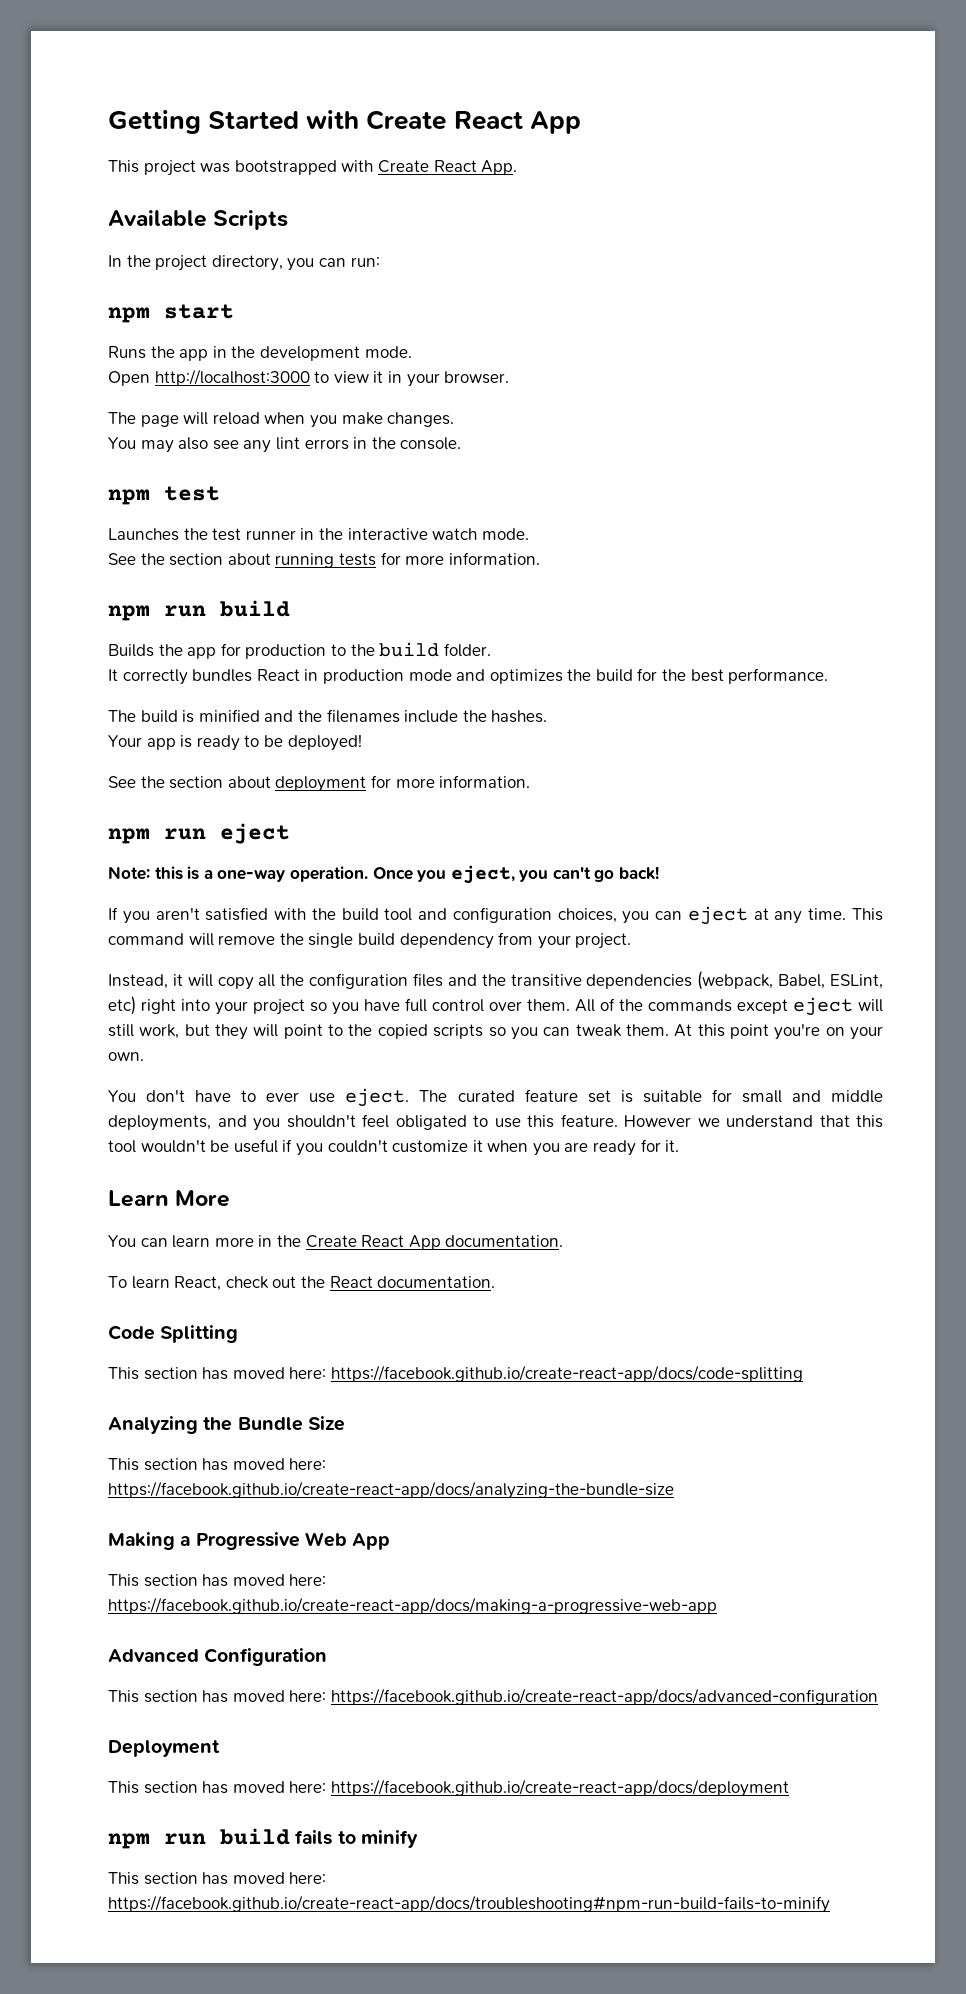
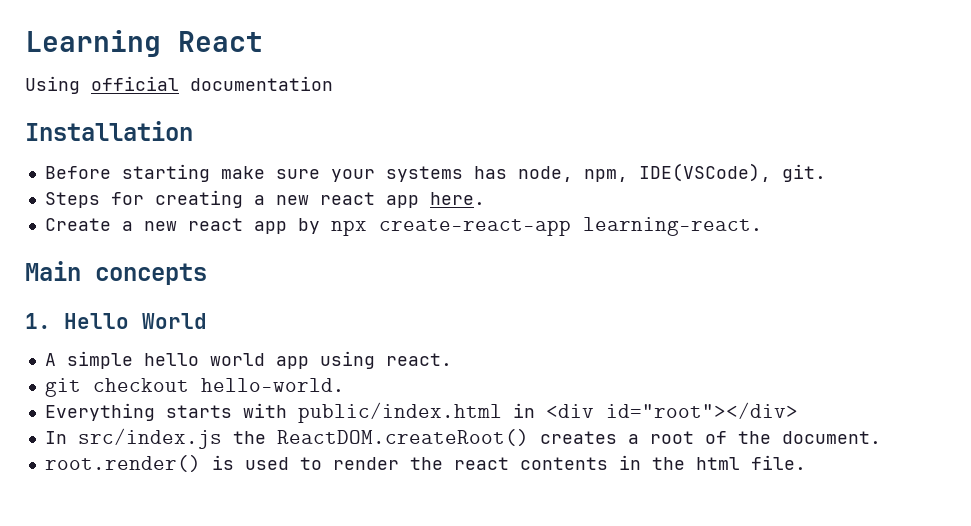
- Getting Started with Create React App
- This project was bootstrapped with Create React App.
- Available Scripts
- In the project directory, you can run:
- npm start
- Runs the app in the development mode.
- Open http://localhost:3000 to view it in your browser.
- The page will reload when you make changes.
- You may also see any lint errors in the console.
- npm test
- Launches the test runner in the interactive watch mode.
- See the section about running tests for more information.
- npm run build
- Builds the app for production to the build folder.
- It correctly bundles React in production mode and optimizes the build for the best performance.
- The build is minified and the filenames include the hashes.
- Your app is ready to be deployed!
- See the section about deployment for more information.
- npm run eject
- Note: this is a one-way operation. Once you eject, you can't go back!
- If you aren't satisfied with the build tool and configuration choices, you can eject at any time. This command will remove the single build dependency from your project.
- Instead, it will copy all the configuration files and the transitive dependencies (webpack, Babel, ESLint, etc) right into your project so you have full control over them. All of the commands except eject will still work, but they will point to the copied scripts so you can tweak them. At this point you're on your own.
- You don't have to ever use eject. The curated feature set is suitable for small and middle deployments, and you shouldn't feel obligated to use this feature. However we understand that this tool wouldn't be useful if you couldn't customize it when you are ready for it.
- Learn More
- You can learn more in the Create React App documentation.
- To learn React, check out the React documentation.
- Code Splitting
- This section has moved here: https://facebook.github.io/create-react-app/docs/code-splitting
- Analyzing the Bundle Size
- This section has moved here: https://facebook.github.io/create-react-app/docs/analyzing-the-bundle-size
- Making a Progressive Web App
- This section has moved here: https://facebook.github.io/create-react-app/docs/making-a-progressive-web-app
- Advanced Configuration
- This section has moved here: https://facebook.github.io/create-react-app/docs/advanced-configuration
- Deployment
- This section has moved here: https://facebook.github.io/create-react-app/docs/deployment
- npm run build fails to minify
- This section has moved here: https://facebook.github.io/create-react-app/docs/troubleshooting#npm-run-build-fails-to-minify
+ Learning React
+ Using official documentation
+ Installation
+ Before starting make sure your systems has node, npm, IDE(VSCode), git.
+ Steps for creating a new react app here.
+ Create a new react app by npx create-react-app learning-react.
+ Main concepts
+ 1. Hello World
+ A simple hello world app using react.
+ git checkout hello-world.
+ Everything starts with public/index.html in <div id="root"></div>
+ In src/index.js the ReactDOM.createRoot() creates a root of the document.
+ root.render() is used to render the react contents in the html file.

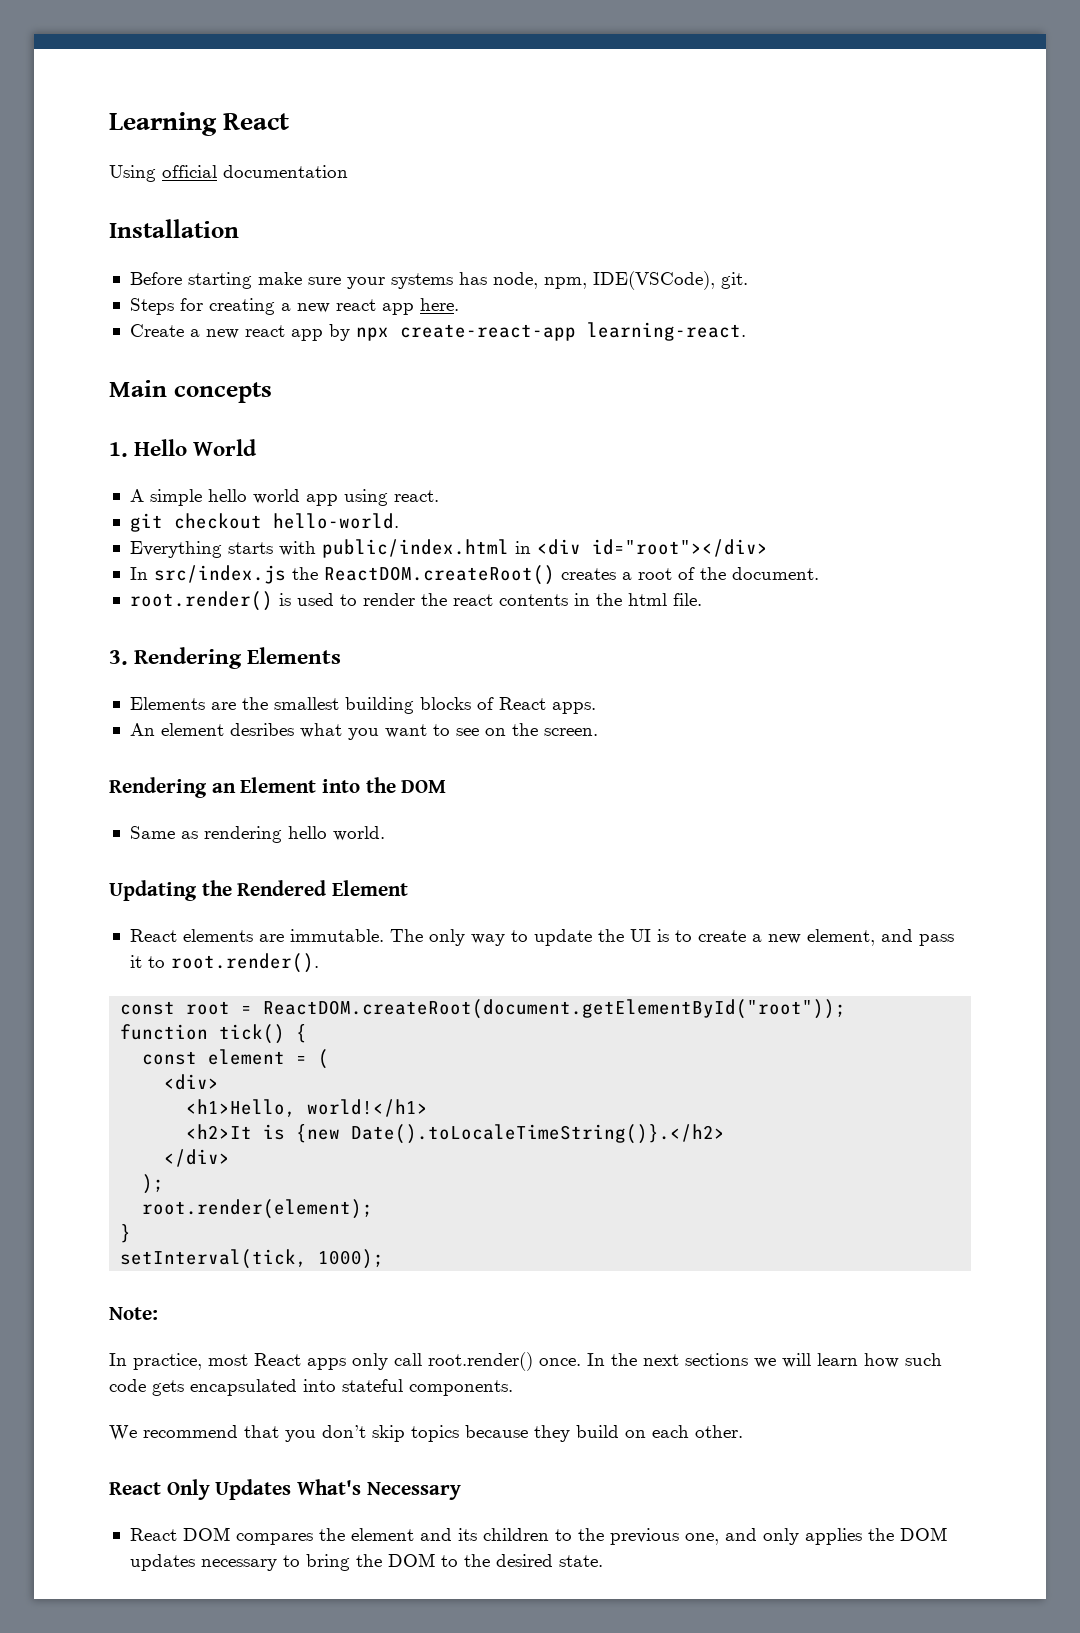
+ 3. Rendering Elements
+ Elements are the smallest building blocks of React apps.
+ An element desribes what you want to see on the screen.
+ Rendering an Element into the DOM
+ Same as rendering hello world.
+ Updating the Rendered Element
+ React elements are immutable. The only way to update the UI is to create a new element, and pass it to root.render().
+ const root = ReactDOM.createRoot(document.getElementById("root"));
+ function tick() {
+ const element = (
+ <div>
+ <h1>Hello, world!</h1>
+ <h2>It is {new Date().toLocaleTimeString()}.</h2>
+ </div>
+ );
+ root.render(element);
+ }
+ setInterval(tick, 1000);
+ Note:
+ In practice, most React apps only call root.render() once. In the next sections we will learn how such code gets encapsulated into stateful components.
+ We recommend that you don’t skip topics because they build on each other.
+ React Only Updates What's Necessary
+ React DOM compares the element and its children to the previous one, and only applies the DOM updates necessary to bring the DOM to the desired state.

